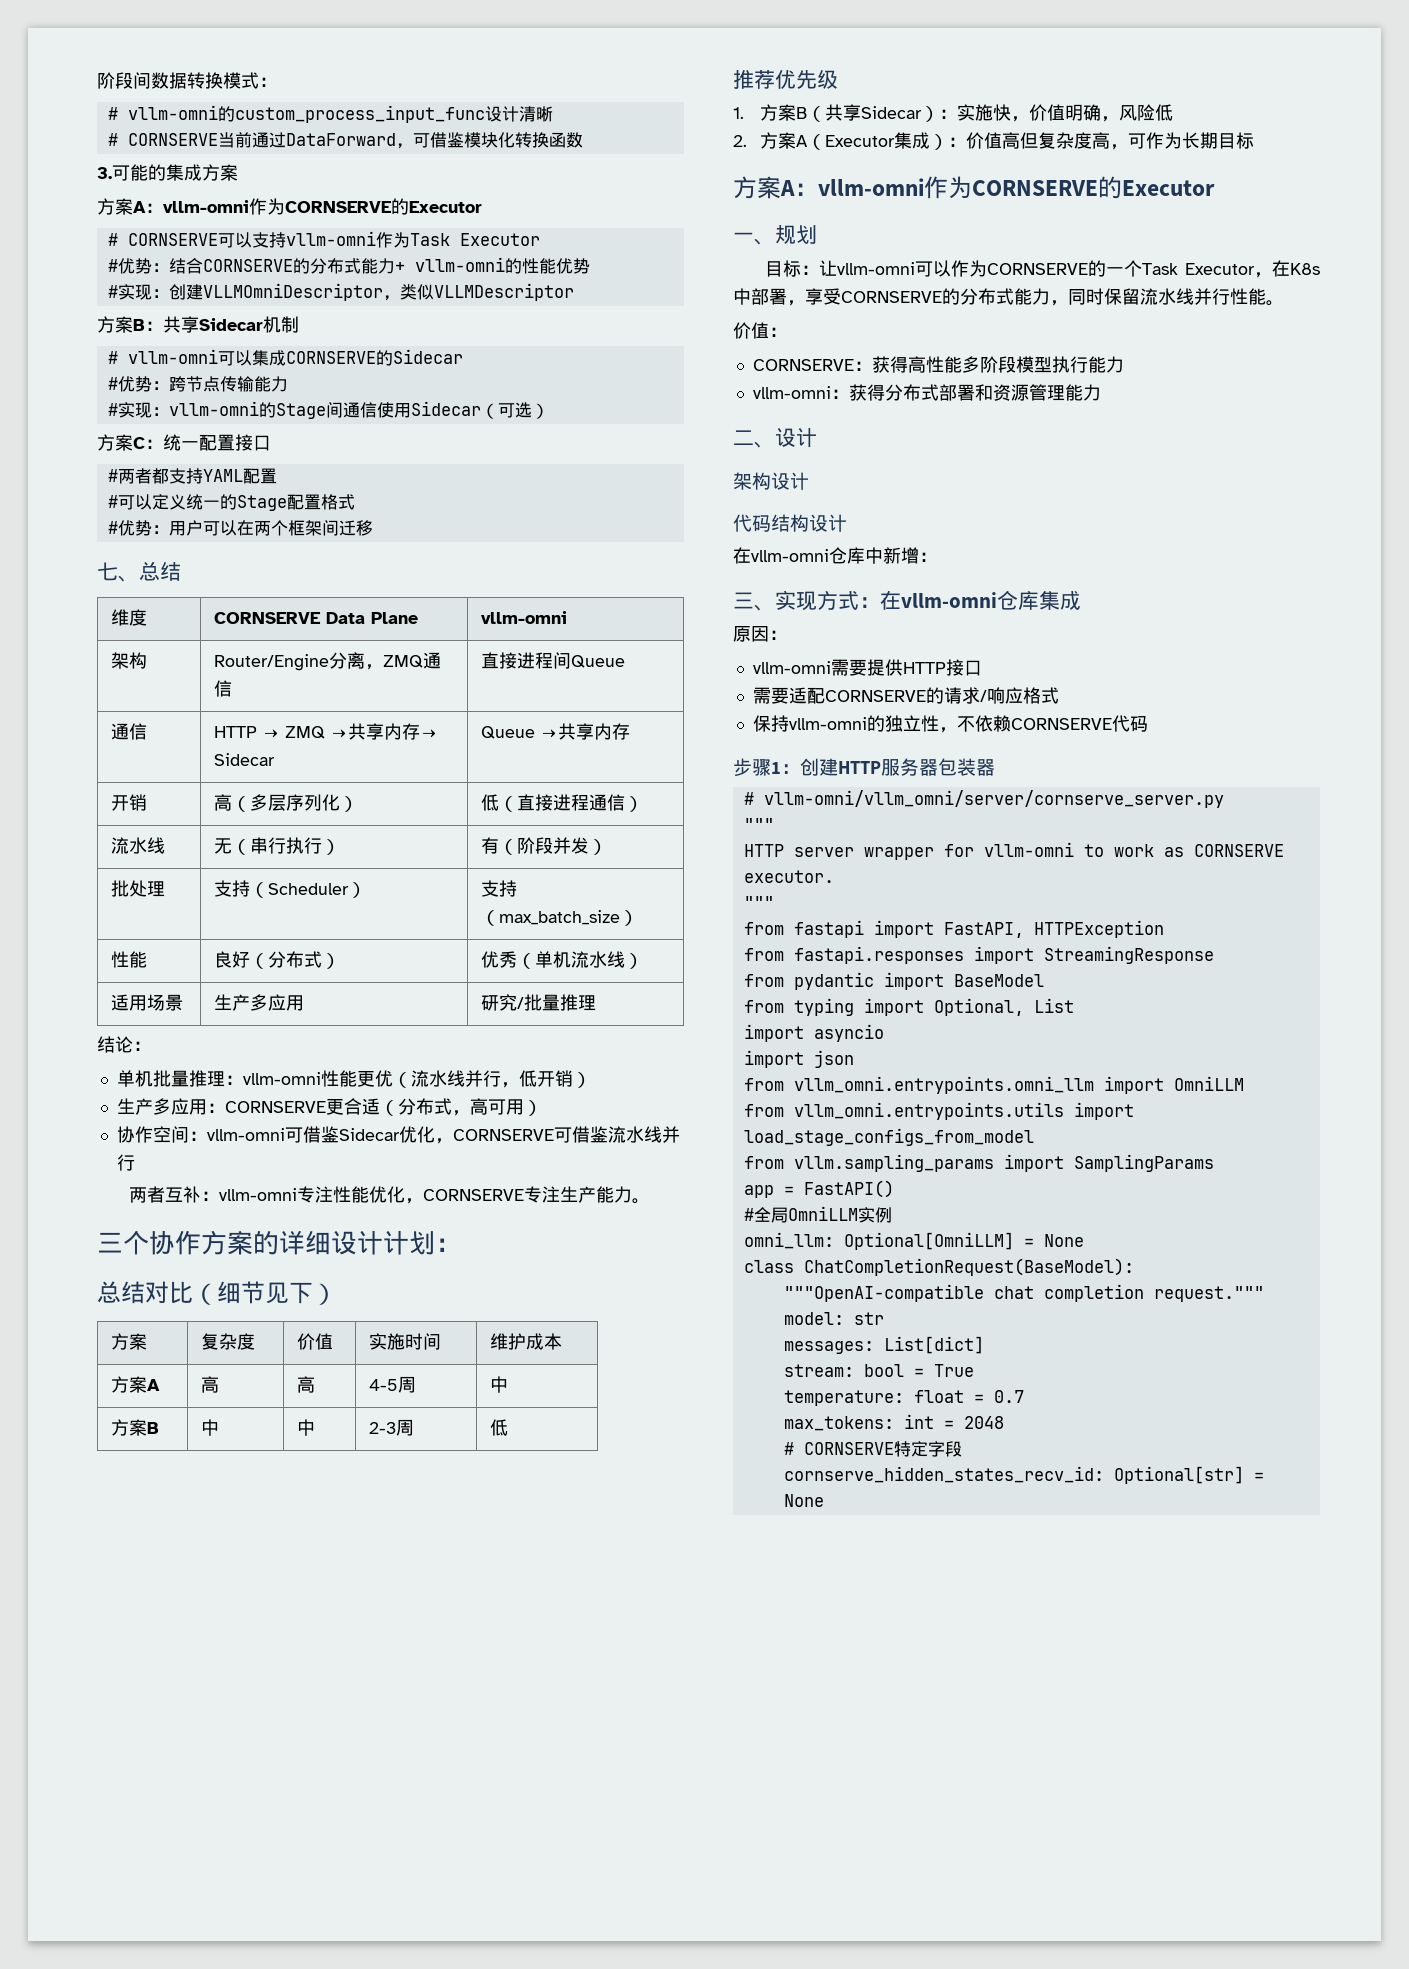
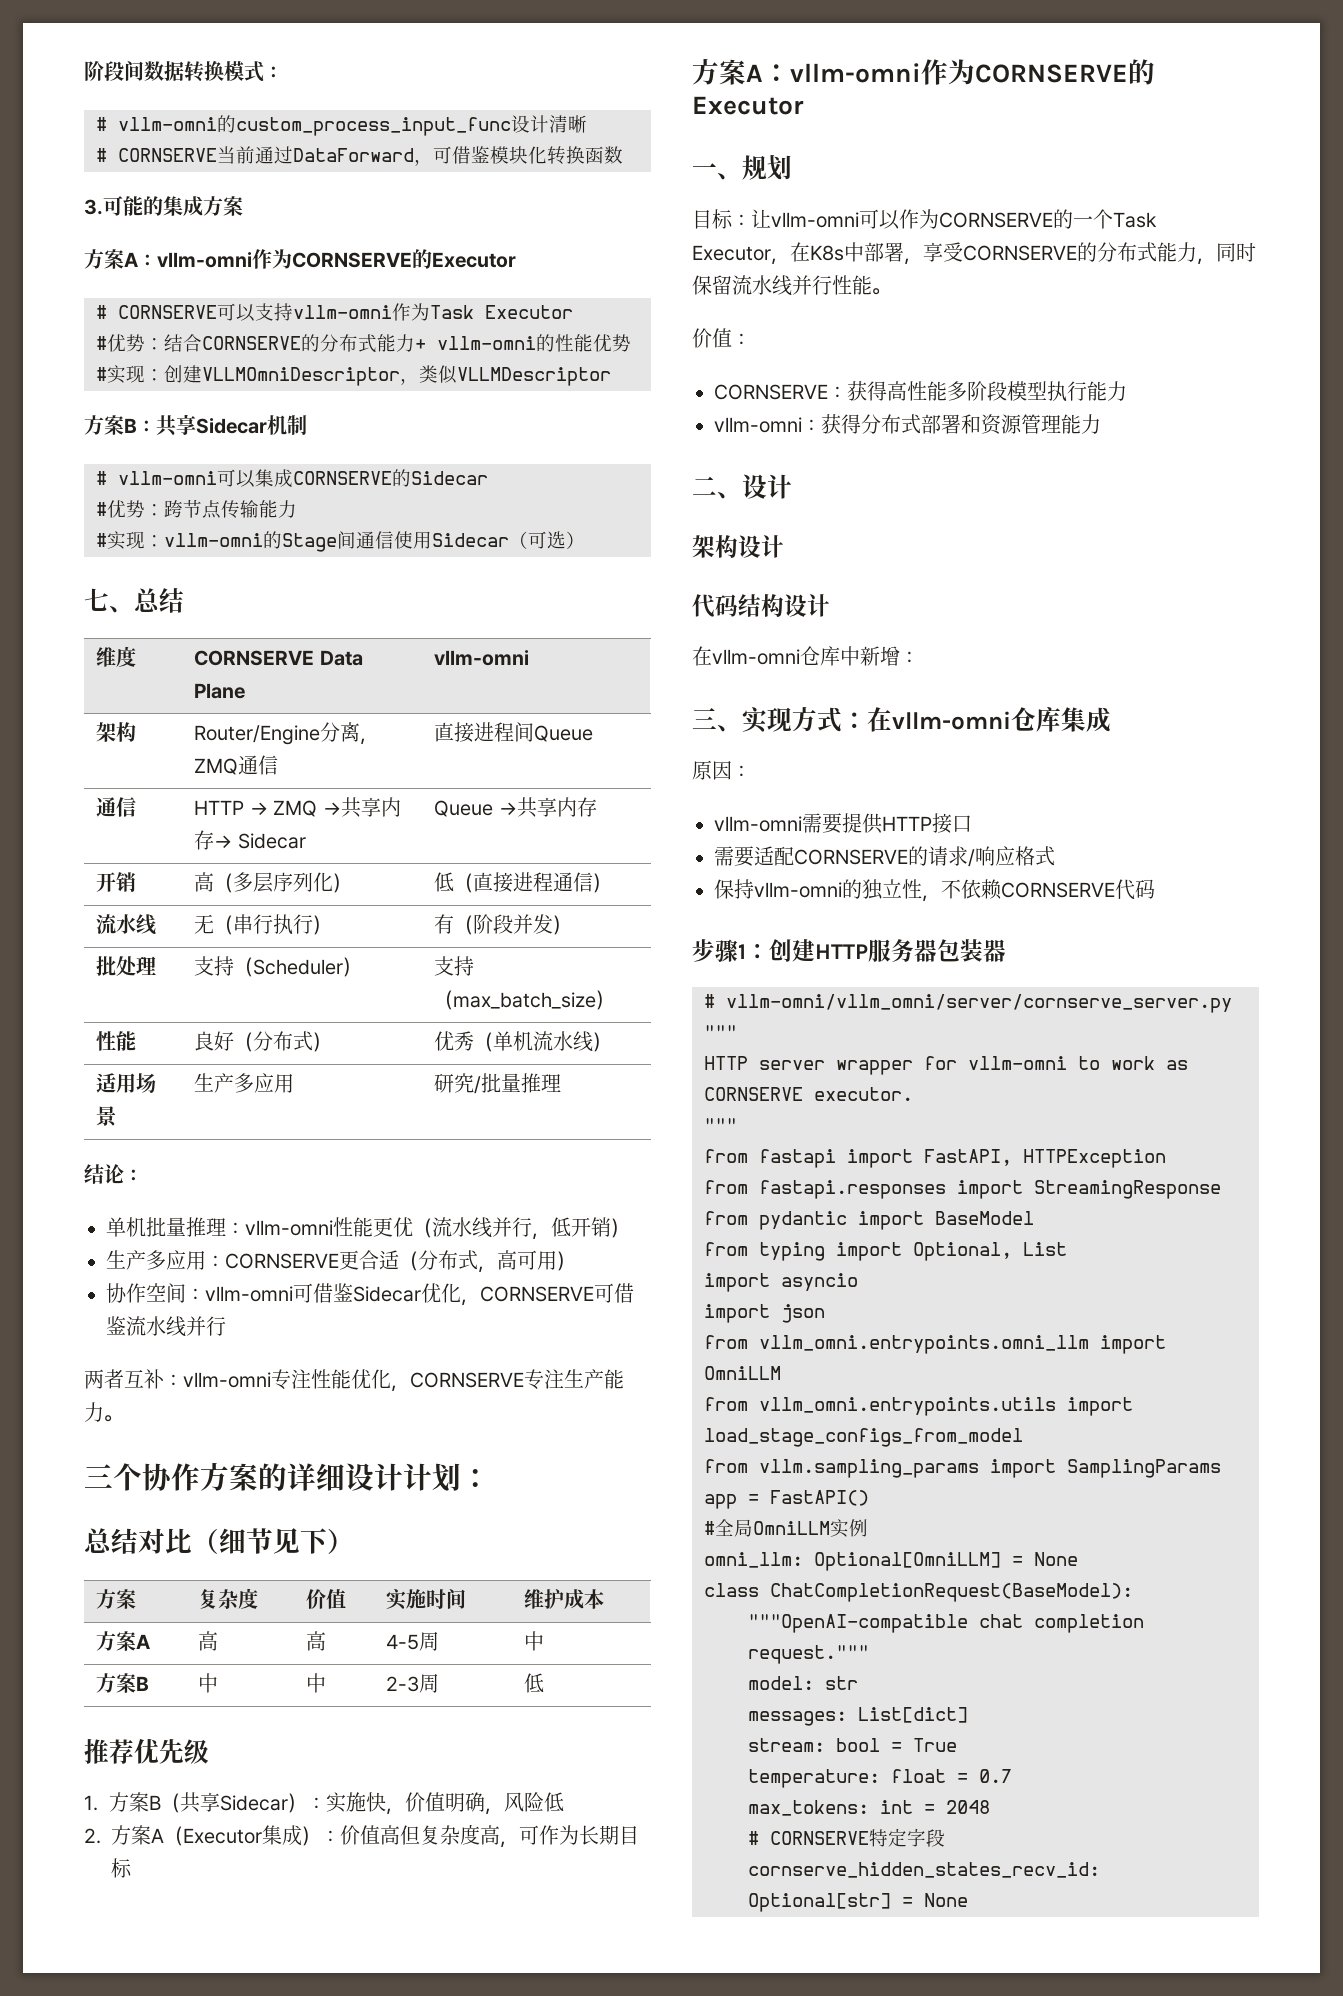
- 方案C：统一配置接口
- #两者都支持YAML配置
- #可以定义统一的Stage配置格式
- #优势：用户可以在两个框架间迁移

